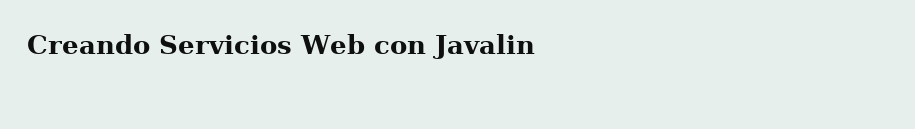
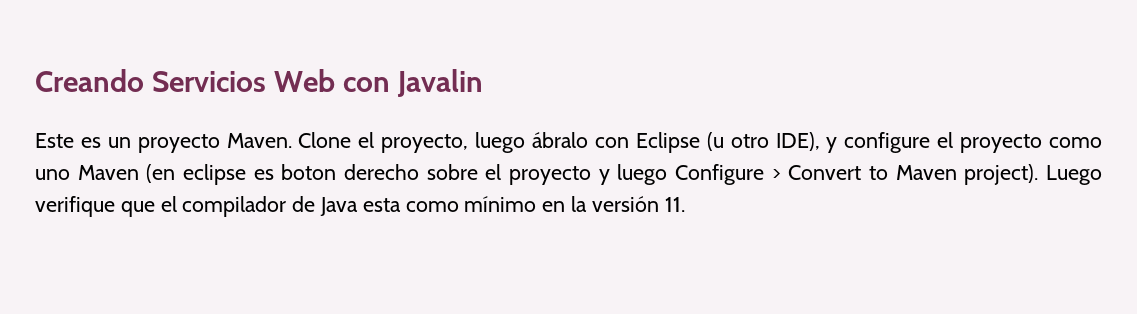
+ Este es un proyecto Maven. Clone el proyecto, luego ábralo con Eclipse (u otro IDE), y configure el proyecto como uno Maven (en eclipse es boton derecho sobre el proyecto y luego Configure > Convert to Maven project). Luego verifique que el compilador de Java esta como mínimo en la versión 11.

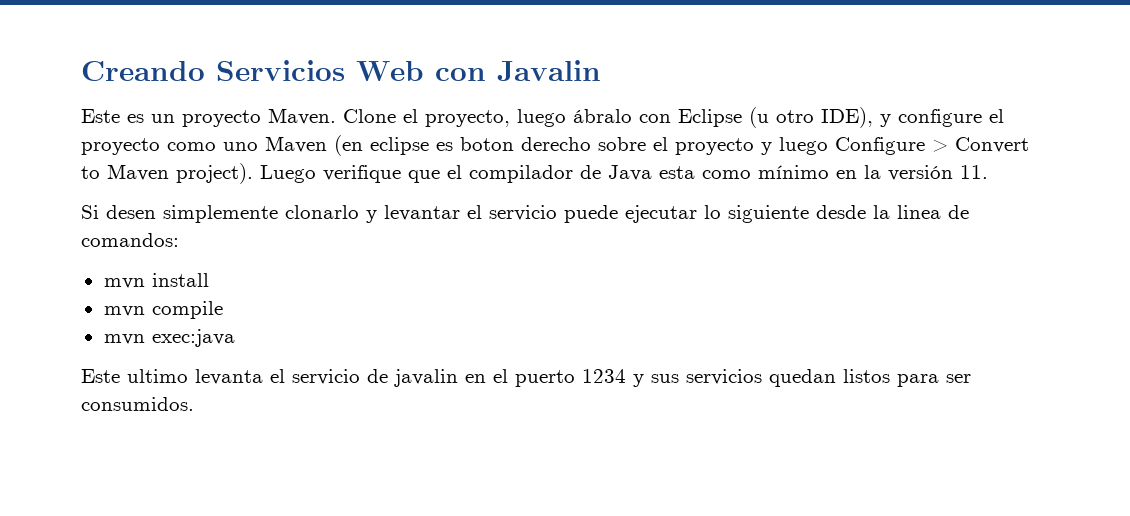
+ Si desen simplemente clonarlo y levantar el servicio puede ejecutar lo siguiente desde la linea de comandos:
+ mvn install
+ mvn compile
+ mvn exec:java
+ Este ultimo levanta el servicio de javalin en el puerto 1234 y sus servicios quedan listos para ser consumidos.

